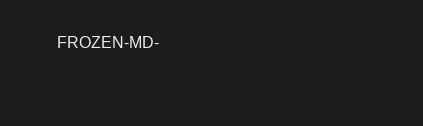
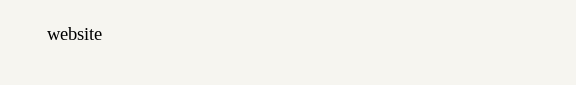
- FROZEN-MD-
+ website

